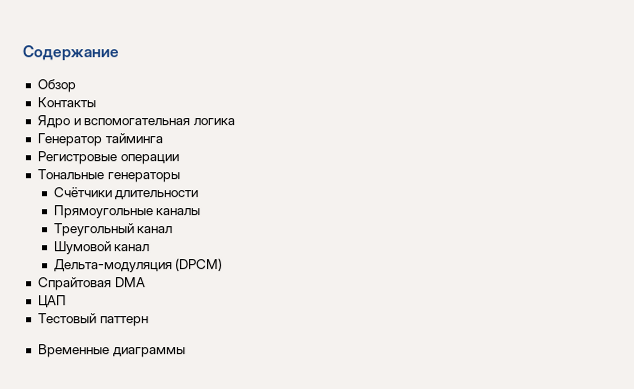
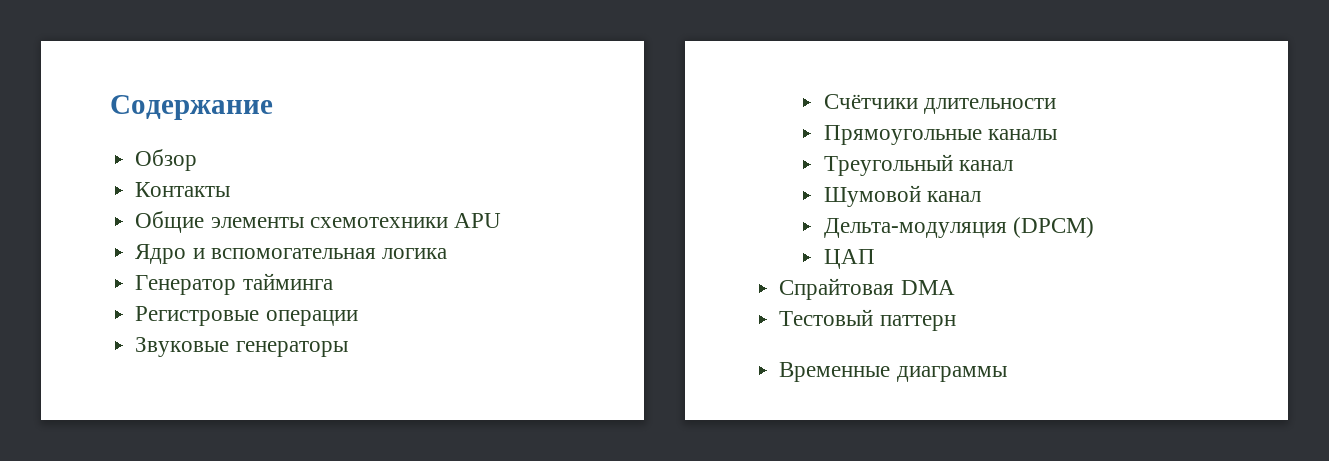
+ Общие элементы схемотехники APU
- Тональные генераторы
+ Звуковые генераторы
+ ЦАП
- ЦАП

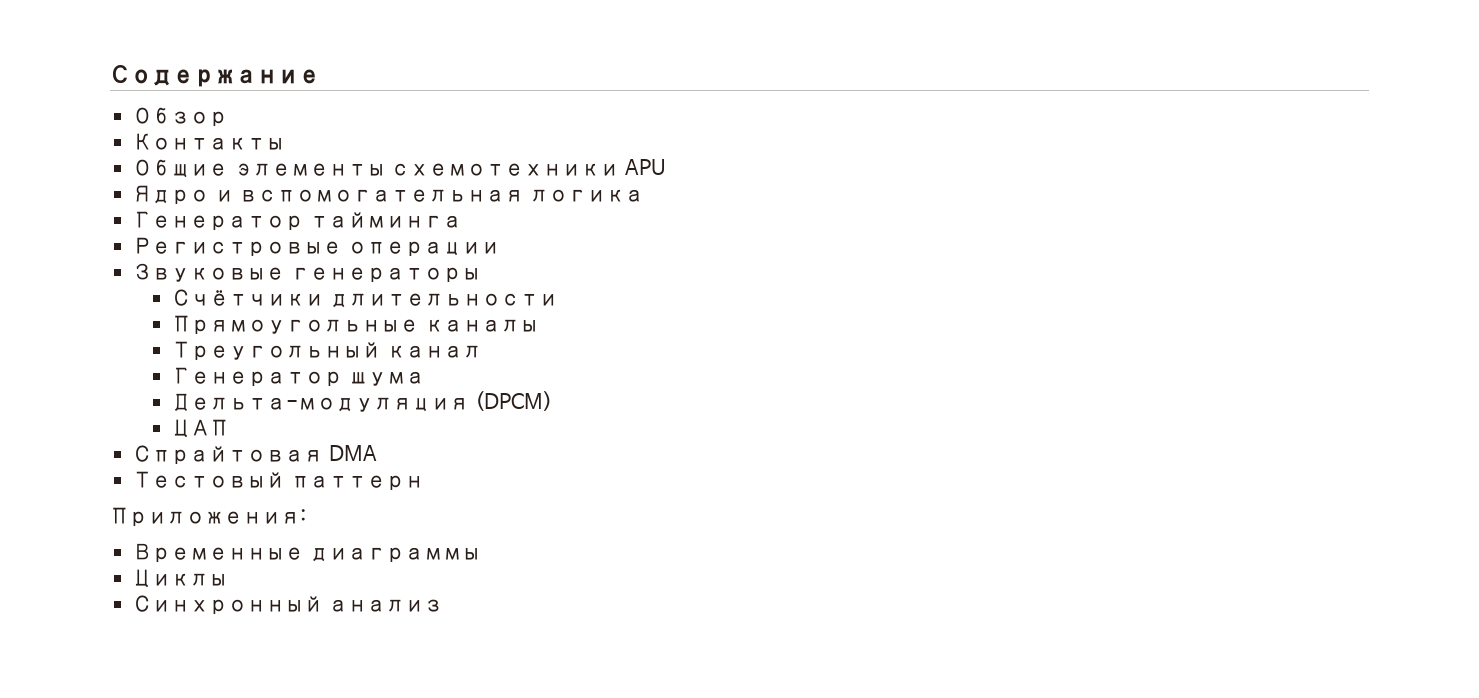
- Шумовой канал
+ Генератор шума
+ Приложения:
+ Циклы
+ Синхронный анализ

